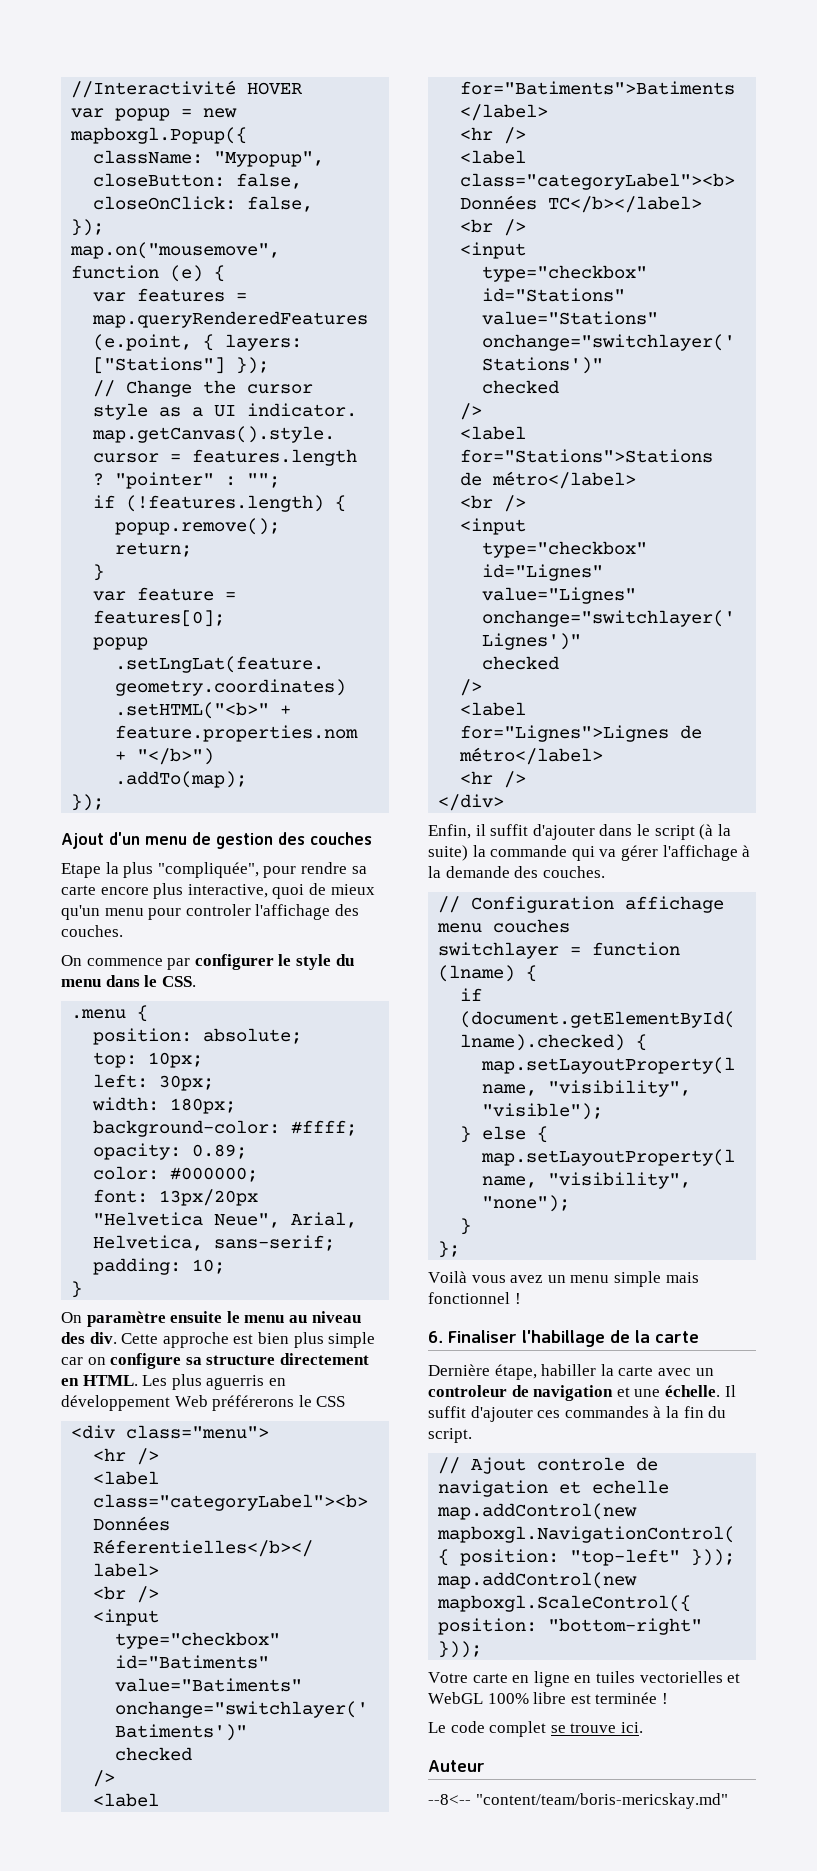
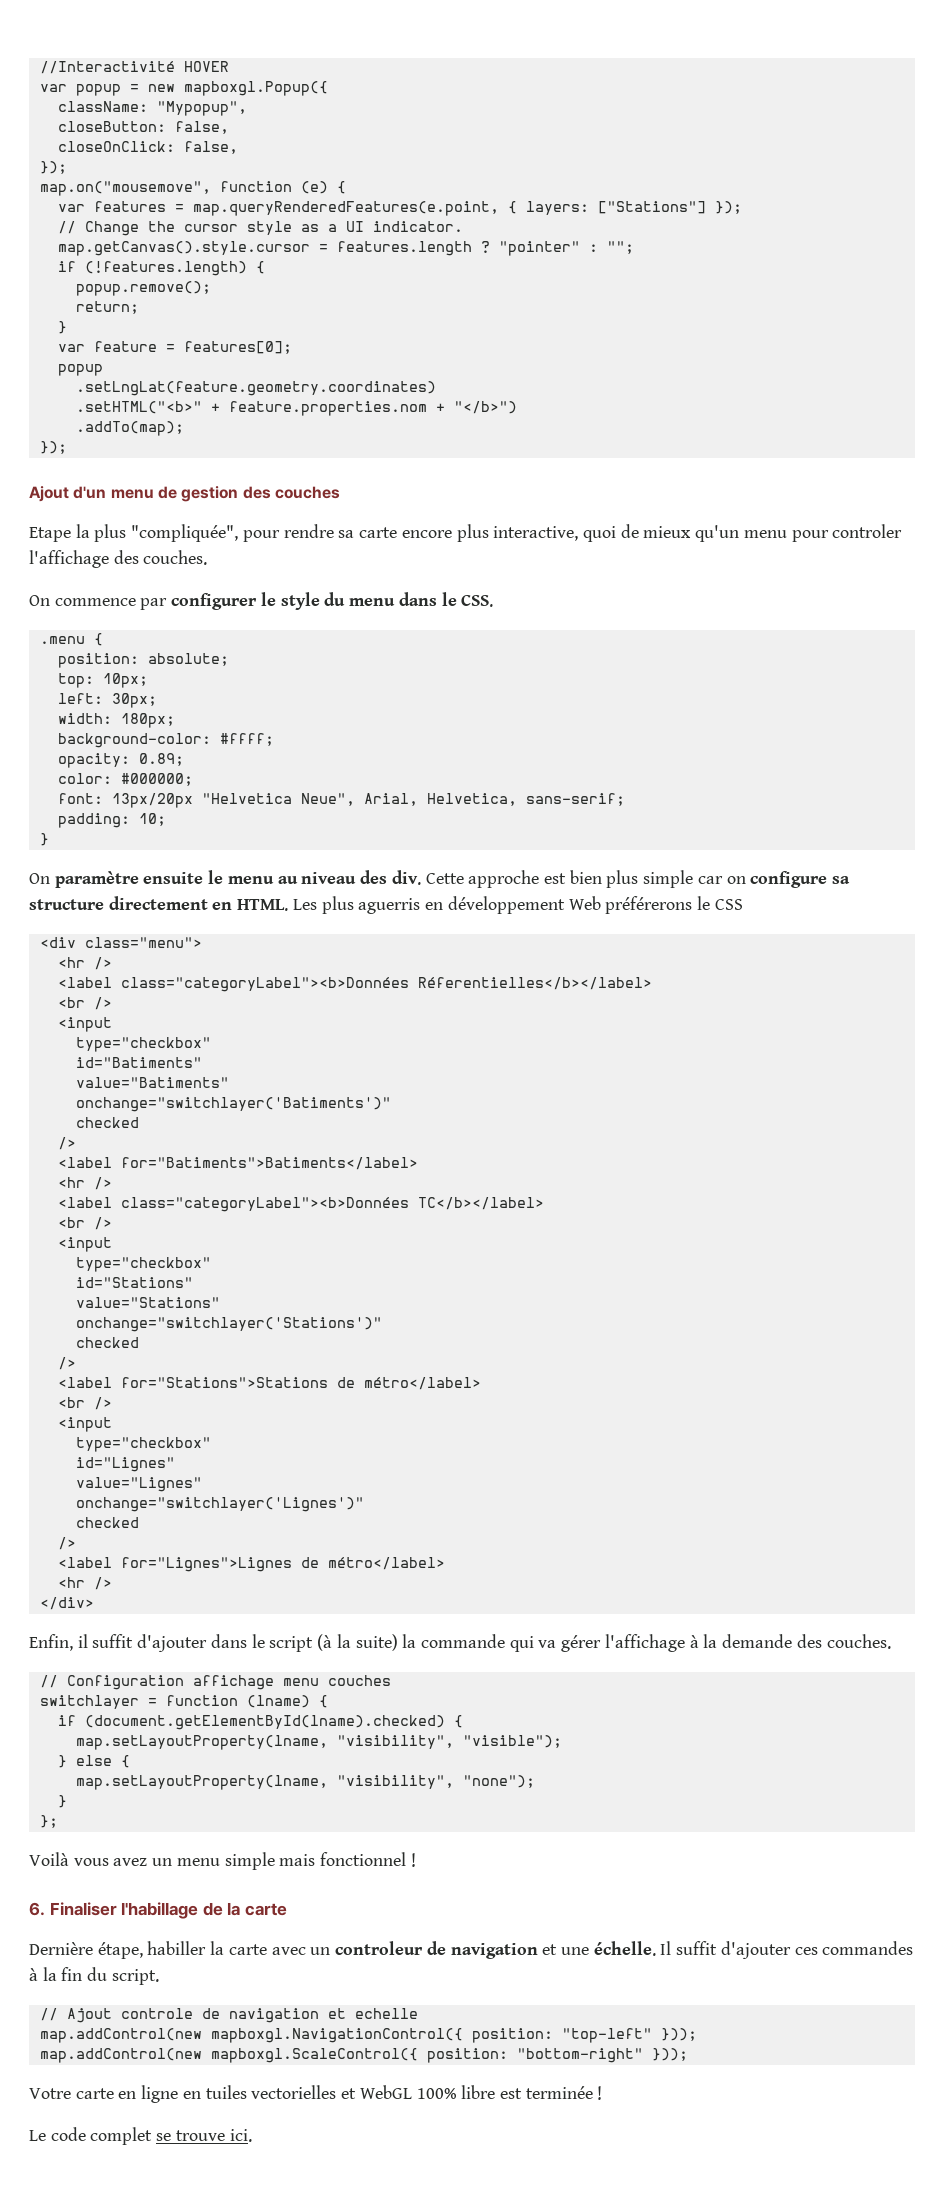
- Auteur
- --8<-- "content/team/boris-mericskay.md"

